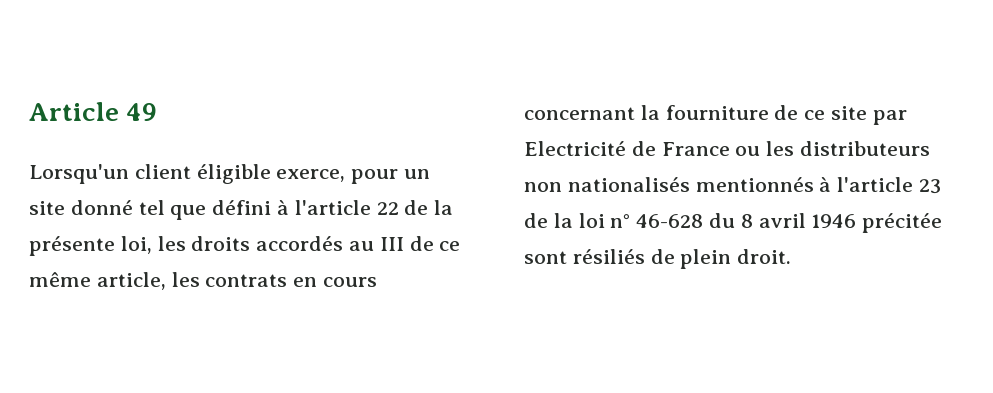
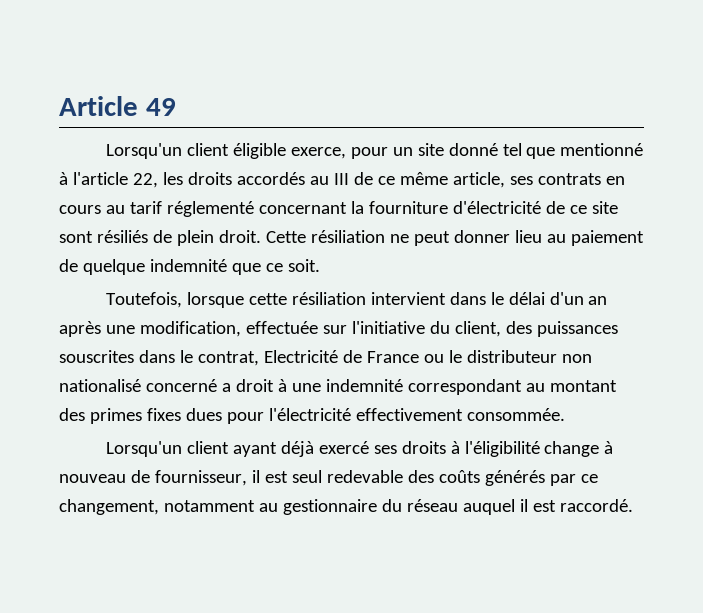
- Lorsqu'un client éligible exerce, pour un site donné tel que défini à l'article 22 de la présente loi, les droits accordés au III de ce même article, les contrats en cours concernant la fourniture de ce site par Electricité de France ou les distributeurs non nationalisés mentionnés à l'article 23 de la loi n° 46-628 du 8 avril 1946 précitée sont résiliés de plein droit.
+ Lorsqu'un client éligible exerce, pour un site donné tel que mentionné à l'article 22, les droits accordés au III de ce même article, ses contrats en cours au tarif réglementé concernant la fourniture d'électricité de ce site sont résiliés de plein droit.
+ Cette résiliation ne peut donner lieu au paiement de quelque indemnité que ce soit.
+ Toutefois, lorsque cette résiliation intervient dans le délai d'un an après une modification, effectuée sur l'initiative du client, des puissances souscrites dans le contrat, Electricité de France ou le distributeur non nationalisé concerné a droit à une indemnité correspondant au montant des primes fixes dues pour l'électricité effectivement consommée.
+ Lorsqu'un client ayant déjà exercé ses droits à l'éligibilité change à nouveau de fournisseur, il est seul redevable des coûts générés par ce changement, notamment au gestionnaire du réseau auquel il est raccordé.

